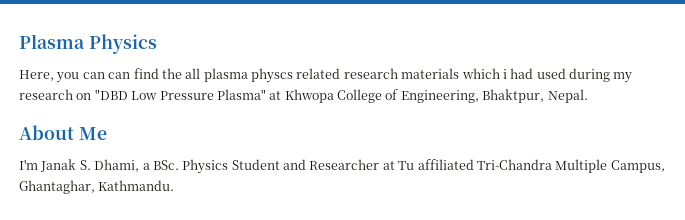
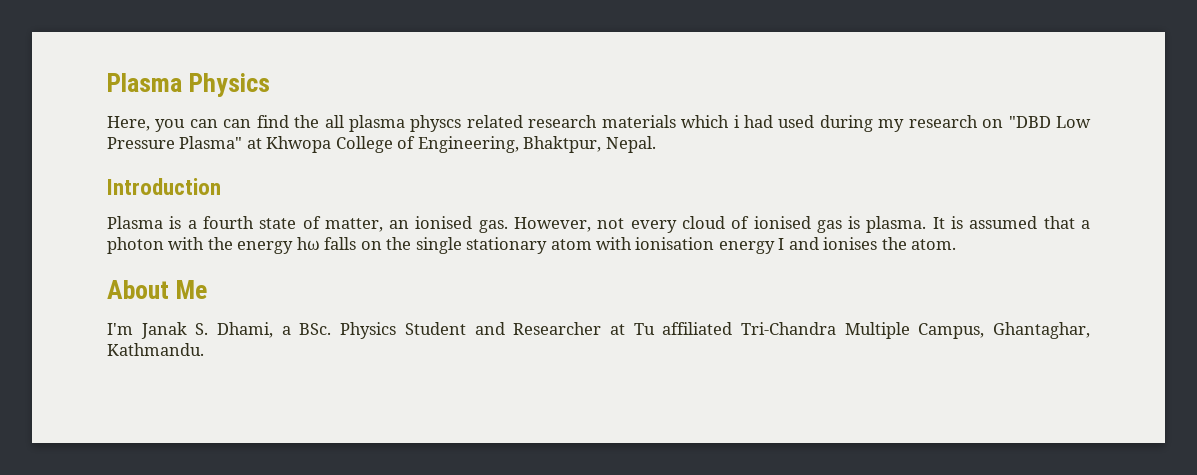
+ Introduction
+ Plasma is a fourth state of matter, an ionised gas. However, not every cloud of ionised gas is plasma. It is assumed that a photon with the energy hω falls on the single stationary atom with ionisation energy I and ionises the atom.

